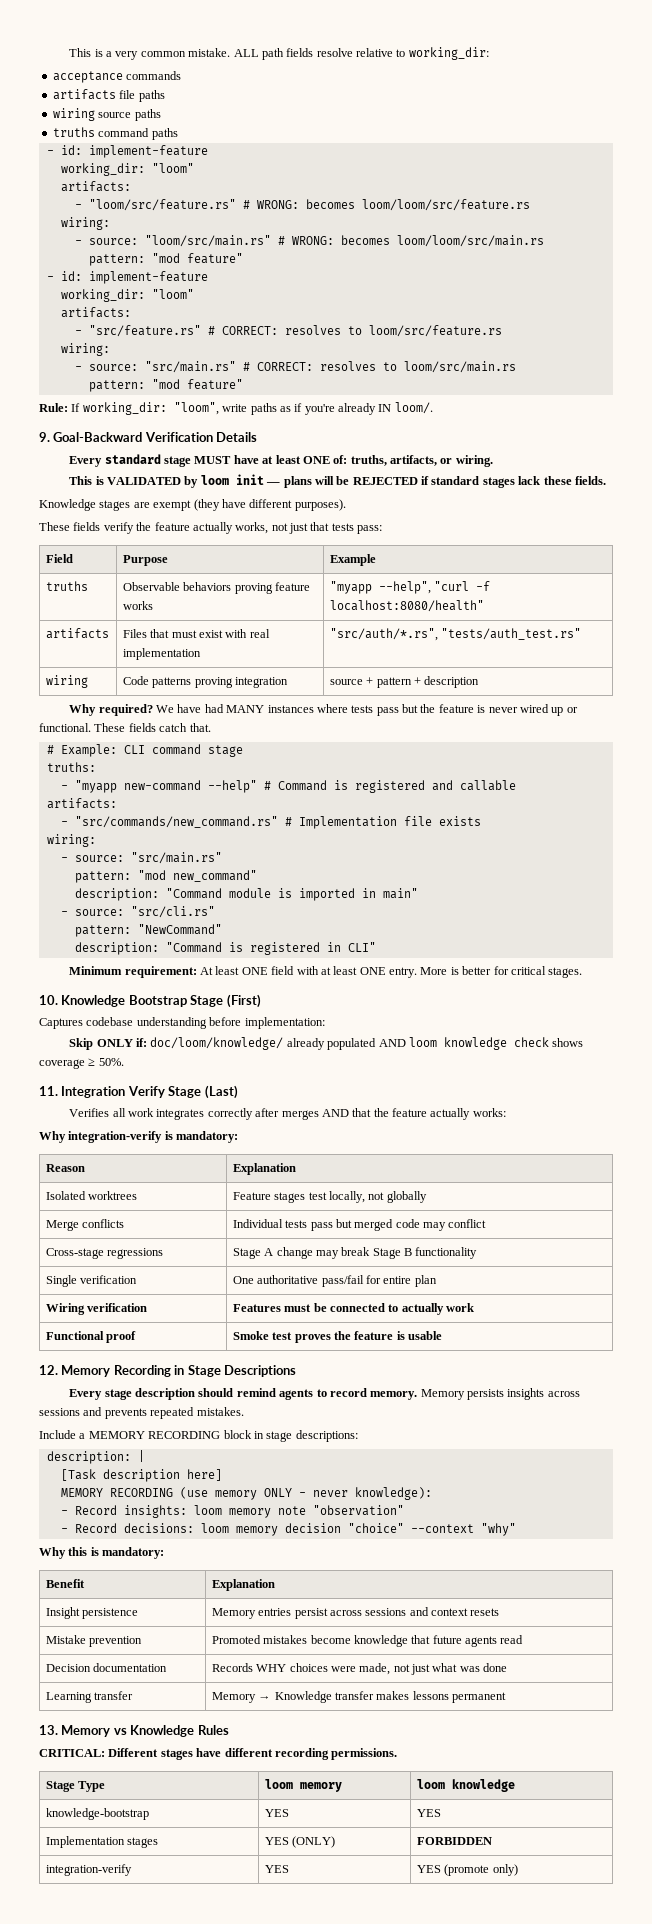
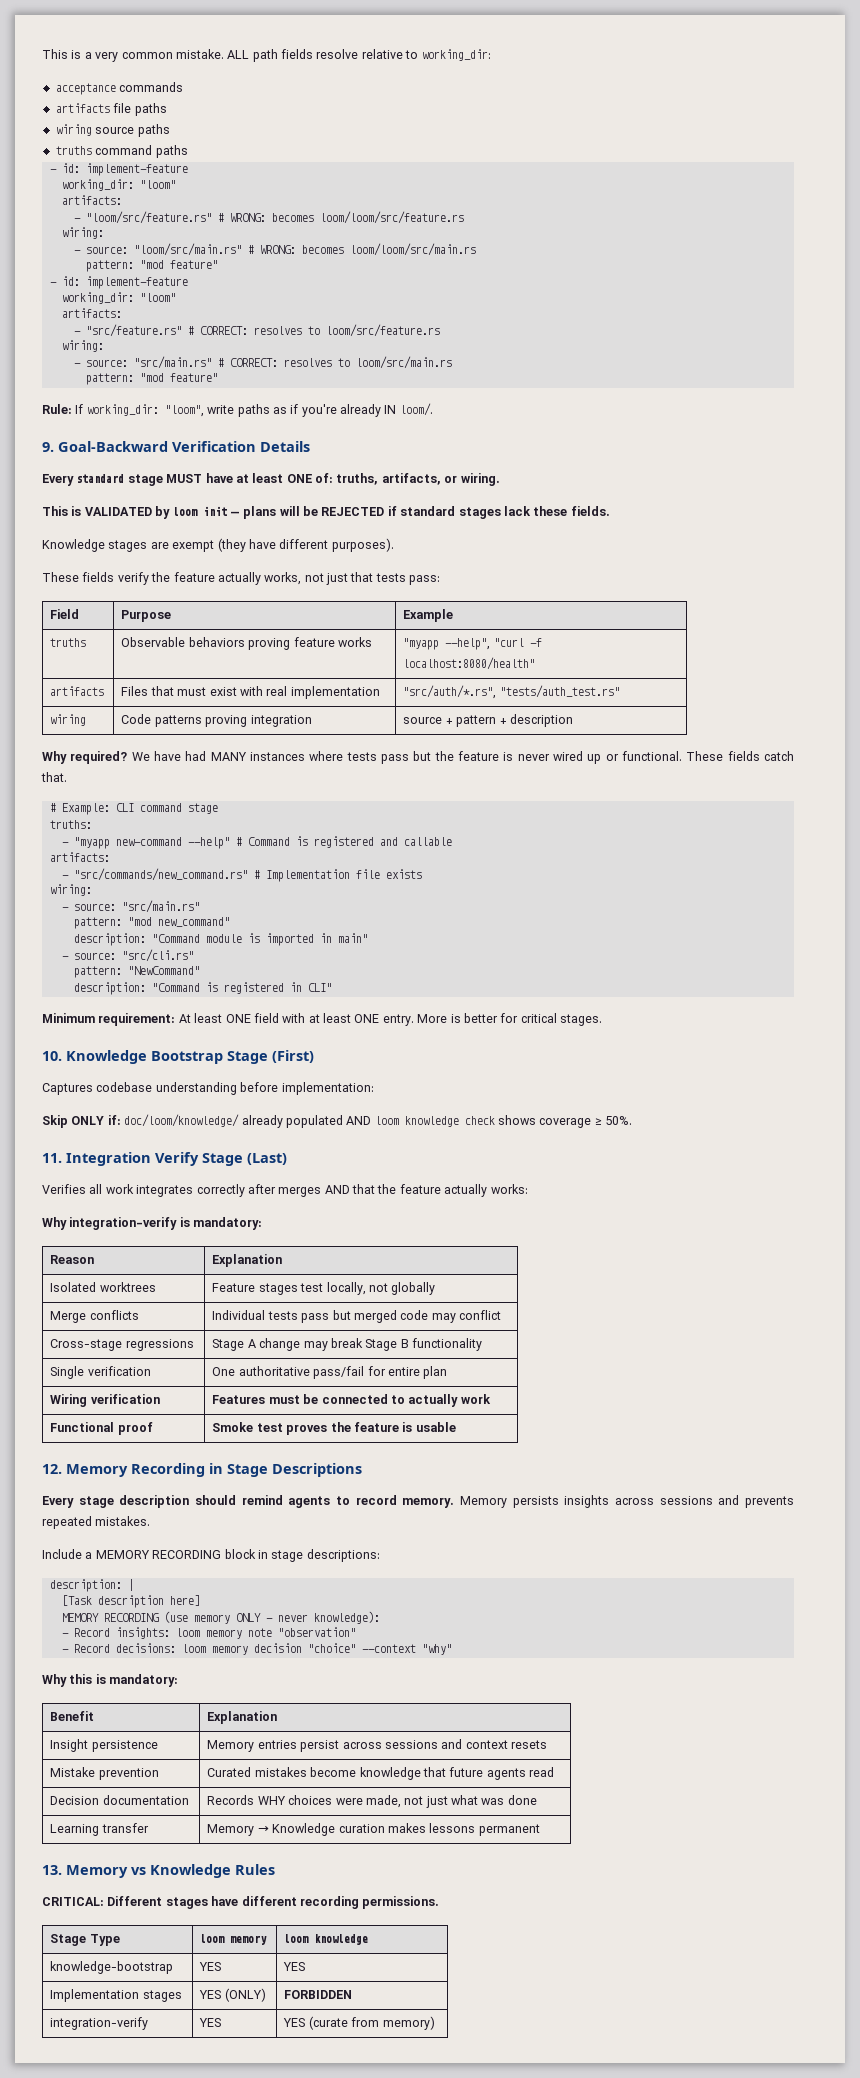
- Mistake prevention | Promoted mistakes become knowledge that future agents read
+ Mistake prevention | Curated mistakes become knowledge that future agents read
- Learning transfer | Memory → Knowledge transfer makes lessons permanent
+ Learning transfer | Memory → Knowledge curation makes lessons permanent
- integration-verify | YES | YES (promote only)
+ integration-verify | YES | YES (curate from memory)

